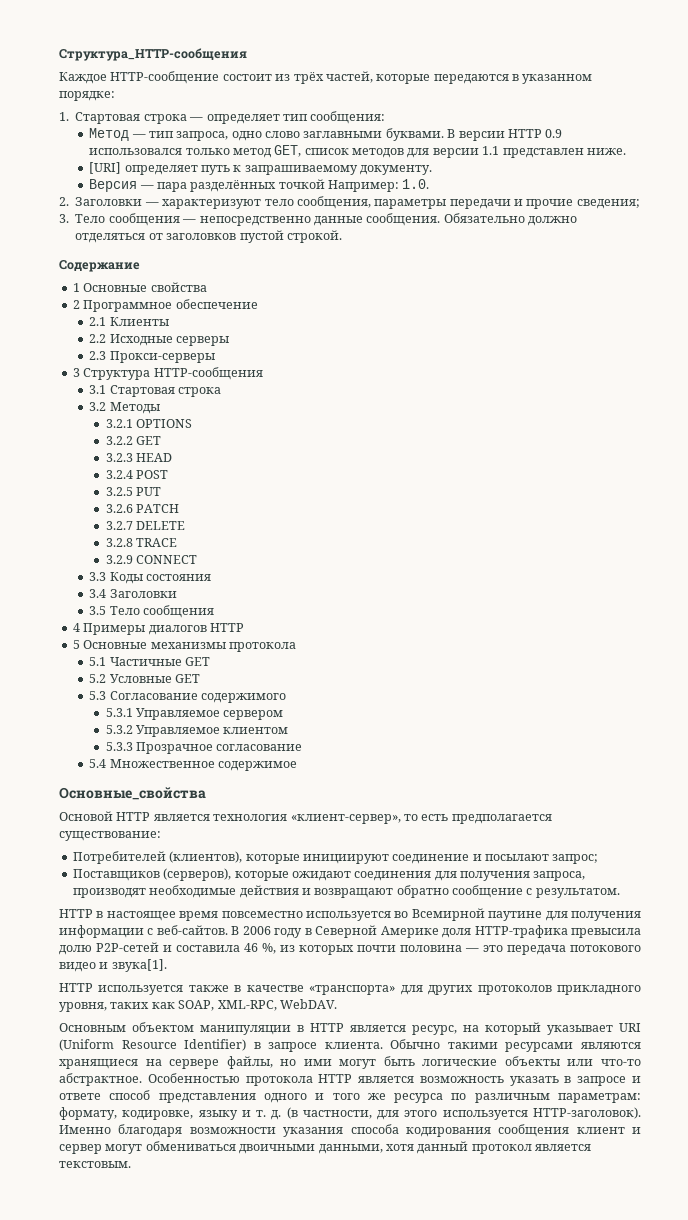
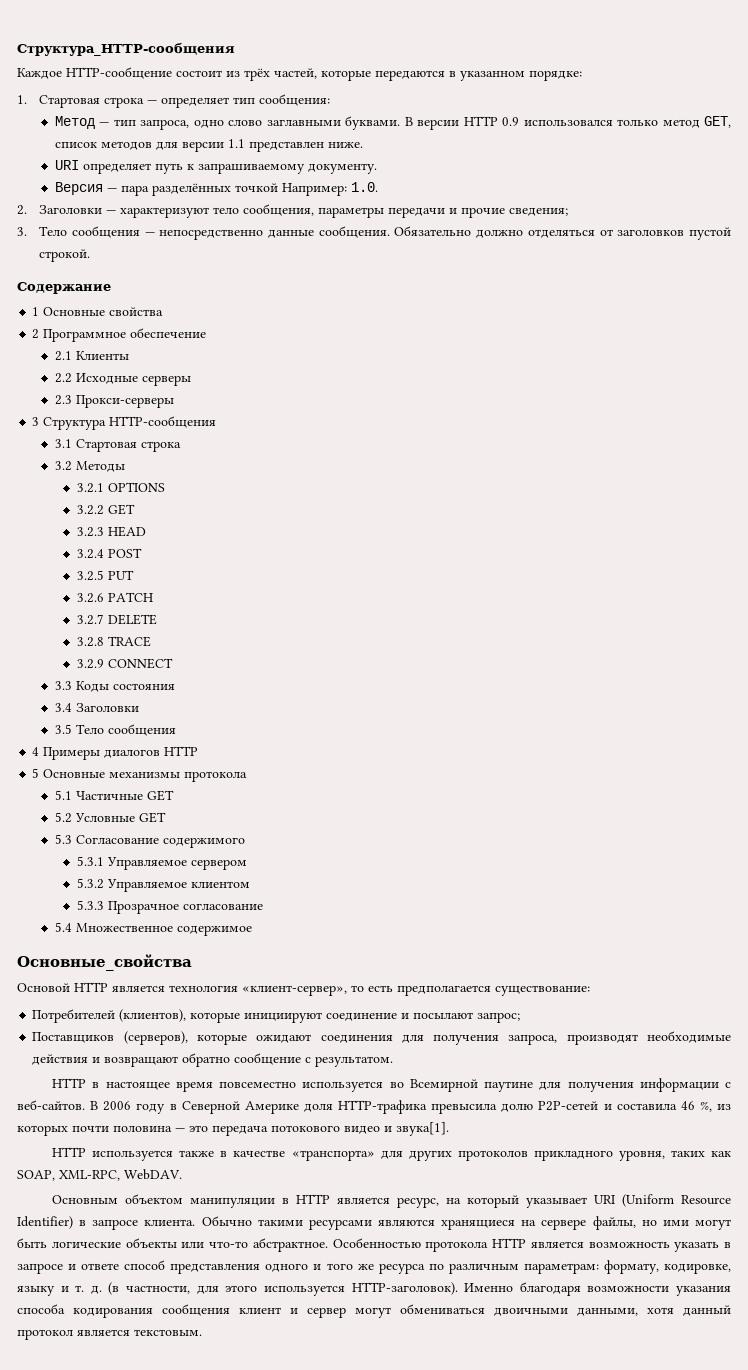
- [URI] определяет путь к запрашиваемому документу.
+ URI определяет путь к запрашиваемому документу.

